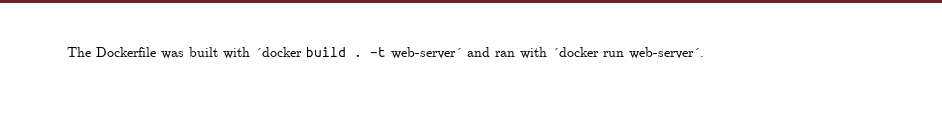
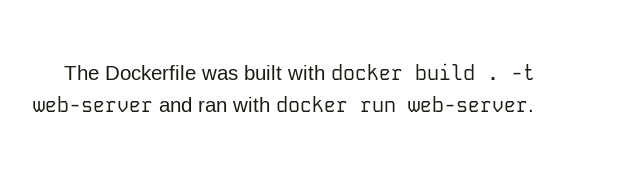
- The Dockerfile was built with ´docker build .
+ The Dockerfile was built with docker build .
- -t web-server´ and ran with ´docker run web-server´.
+ -t web-server and ran with docker run web-server.

